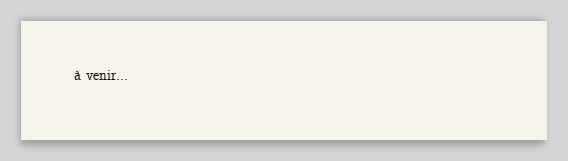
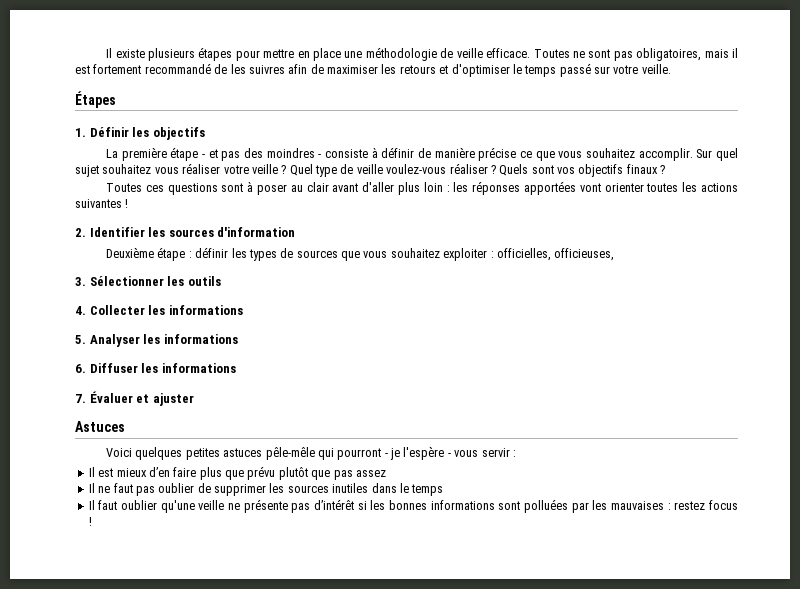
- à venir...
+ Il existe plusieurs étapes pour mettre en place une méthodologie de veille efficace. Toutes ne sont pas obligatoires, mais il est fortement recommandé de les suivres afin de maximiser les retours et d'optimiser le temps passé sur votre veille.
+ Étapes
+ 1. Définir les objectifs
+ La première étape - et pas des moindres - consiste à définir de manière précise ce que vous souhaitez accomplir. Sur quel sujet souhaitez vous réaliser votre veille ? Quel type de veille voulez-vous réaliser ? Quels sont vos objectifs finaux ?
+ Toutes ces questions sont à poser au clair avant d'aller plus loin : les réponses apportées vont orienter toutes les actions suivantes !
+ 2. Identifier les sources d'information
+ Deuxième étape : définir les types de sources que vous souhaitez exploiter : officielles, officieuses,
+ 3. Sélectionner les outils
+ 4. Collecter les informations
+ 5. Analyser les informations
+ 6. Diffuser les informations
+ 7. Évaluer et ajuster
+ Astuces
+ Voici quelques petites astuces pêle-mêle qui pourront - je l'espère - vous servir :
+ Il est mieux d’en faire plus que prévu plutôt que pas assez
+ Il ne faut pas oublier de supprimer les sources inutiles dans le temps
+ Il faut oublier qu'une veille ne présente pas d’intérêt si les bonnes informations sont polluées par les mauvaises : restez focus !

